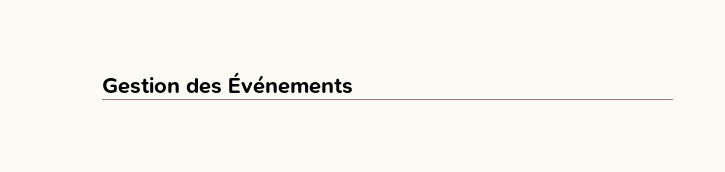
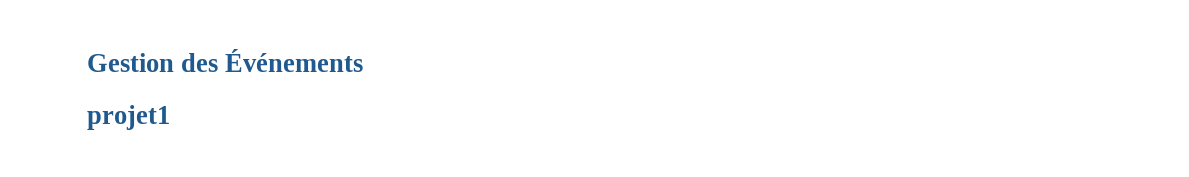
+ projet1

